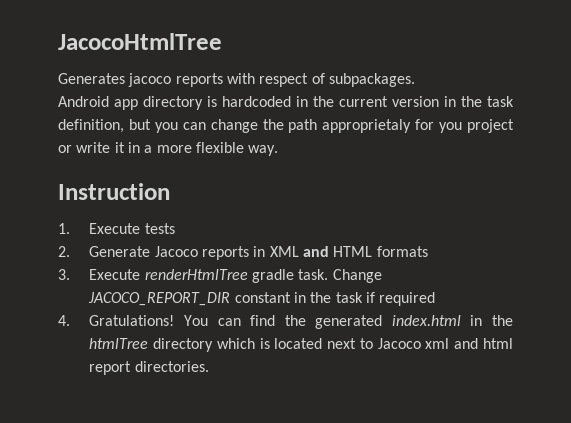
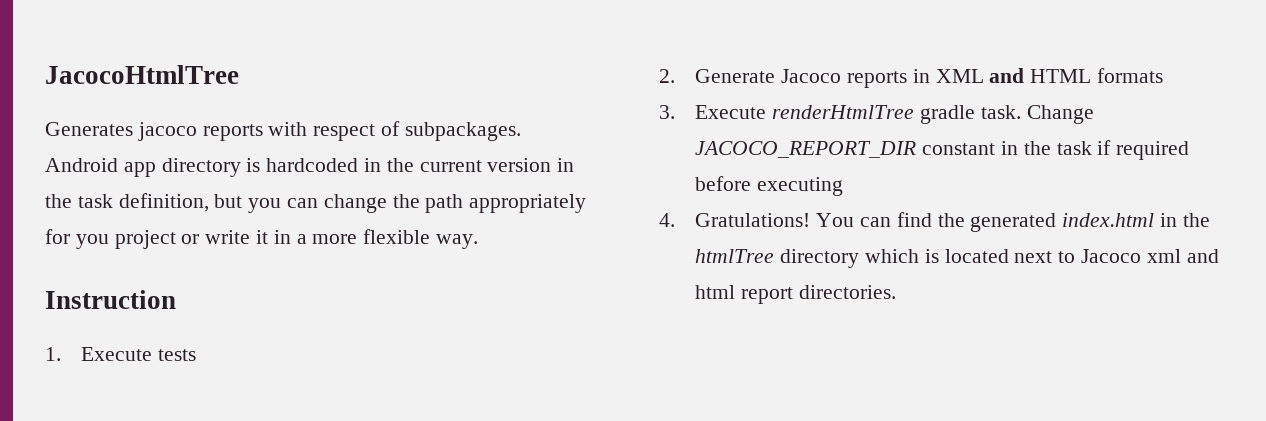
- Android app directory is hardcoded in the current version in the task definition, but you can change the path approprietaly for you project or write it in a more flexible way.
+ Android app directory is hardcoded in the current version in the task definition, but you can change the path appropriately for you project or write it in a more flexible way.
- Change JACOCO_REPORT_DIR constant in the task if required
+ Change JACOCO_REPORT_DIR constant in the task if required before executing

